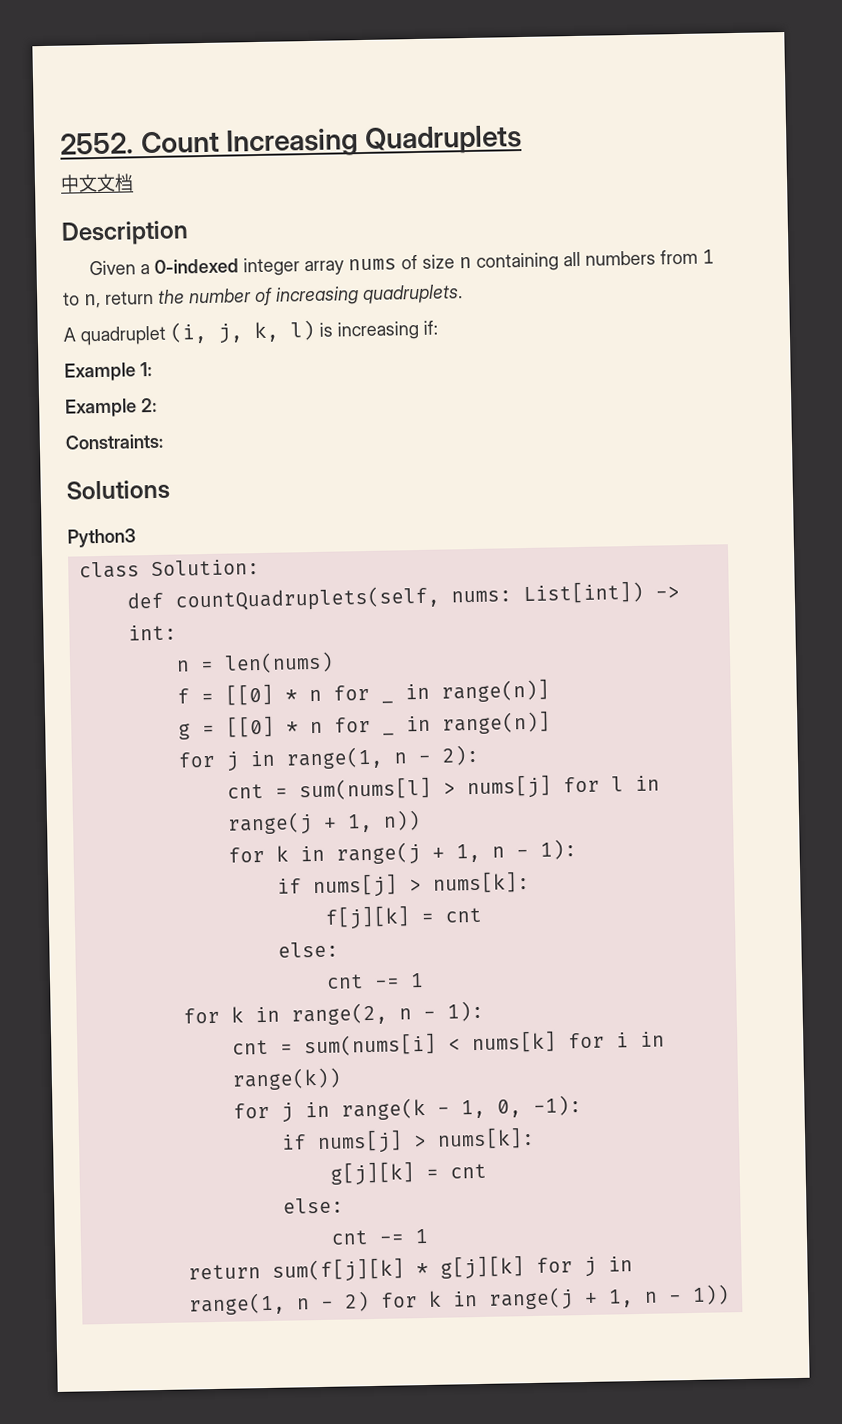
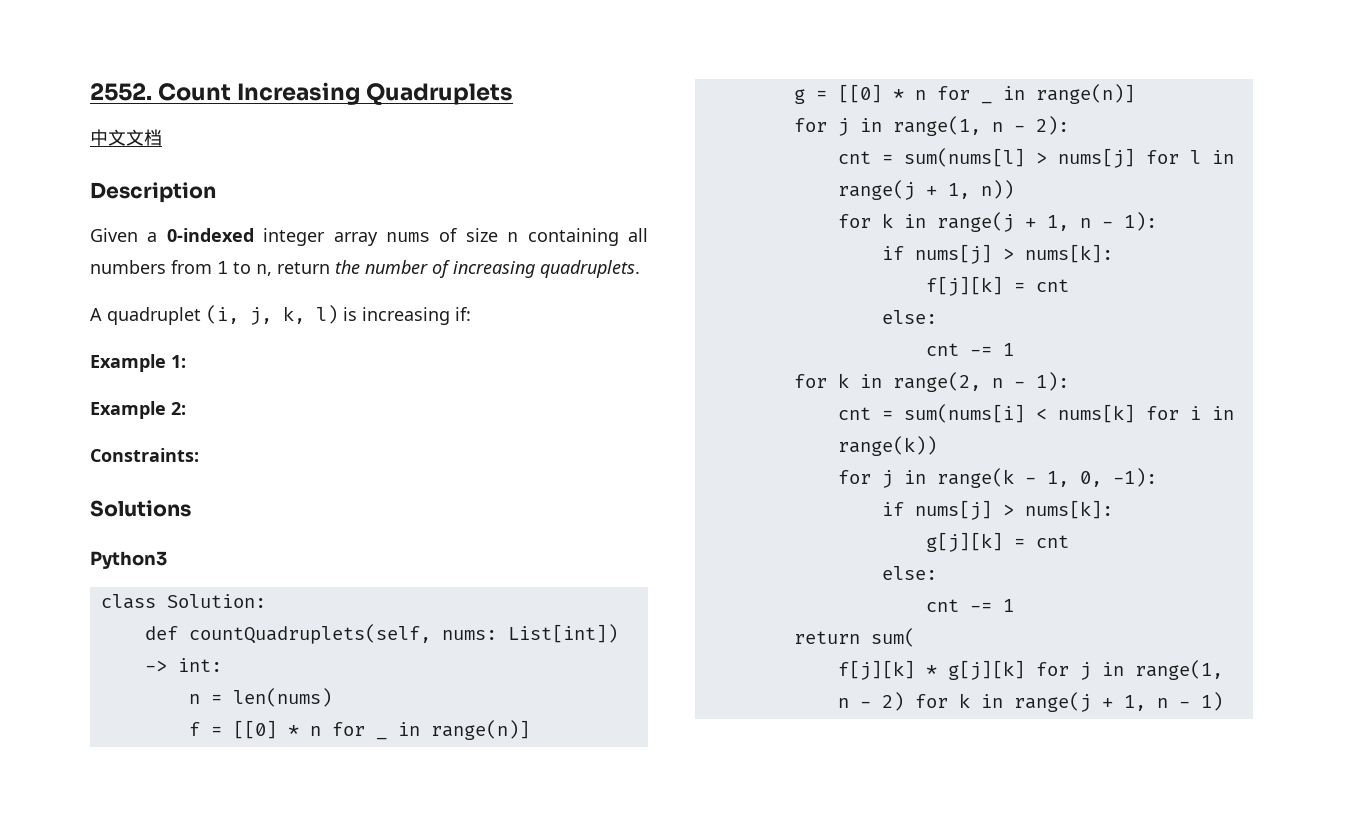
- return sum(f[j][k] * g[j][k] for j in range(1, n - 2) for k in range(j + 1, n - 1))
+ return sum(
+ f[j][k] * g[j][k] for j in range(1, n - 2) for k in range(j + 1, n - 1)

